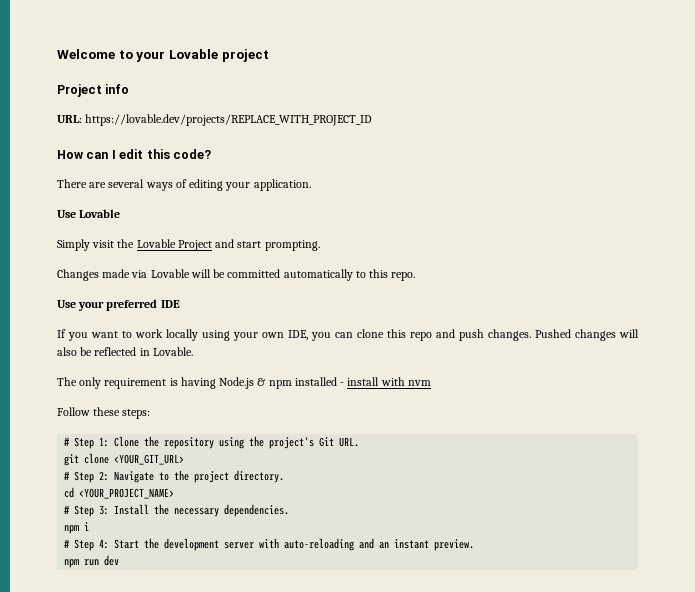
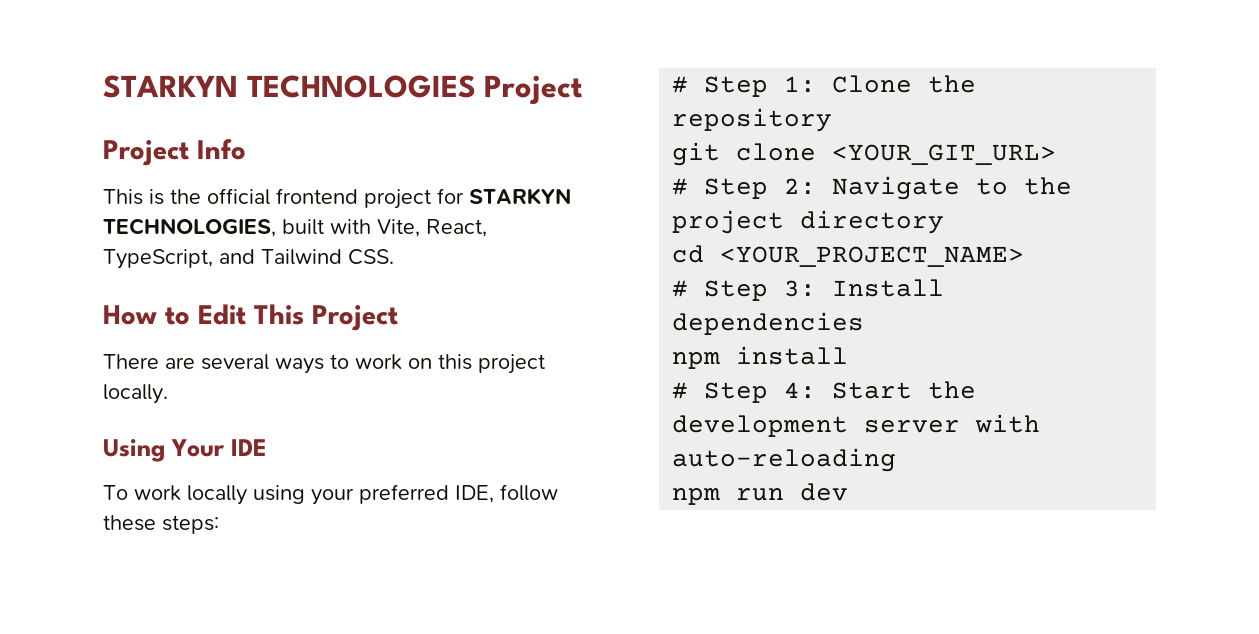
- Welcome to your Lovable project
- Project info
- URL: https://lovable.dev/projects/REPLACE_WITH_PROJECT_ID
- How can I edit this code?
- There are several ways of editing your application.
- Use Lovable
- Simply visit the Lovable Project and start prompting.
- Changes made via Lovable will be committed automatically to this repo.
- Use your preferred IDE
- If you want to work locally using your own IDE, you can clone this repo and push changes. Pushed changes will also be reflected in Lovable.
- The only requirement is having Node.js & npm installed - install with nvm
- Follow these steps:
+ STARKYN TECHNOLOGIES Project
+ Project Info
+ This is the official frontend project for STARKYN TECHNOLOGIES, built with Vite, React, TypeScript, and Tailwind CSS.
+ How to Edit This Project
+ There are several ways to work on this project locally.
+ Using Your IDE
+ To work locally using your preferred IDE, follow these steps:
- # Step 1: Clone the repository using the project's Git URL.
+ # Step 1: Clone the repository
- # Step 2: Navigate to the project directory.
+ # Step 2: Navigate to the project directory
- # Step 3: Install the necessary dependencies.
- npm i
+ # Step 3: Install dependencies
+ npm install
- # Step 4: Start the development server with auto-reloading and an instant preview.
+ # Step 4: Start the development server with auto-reloading

